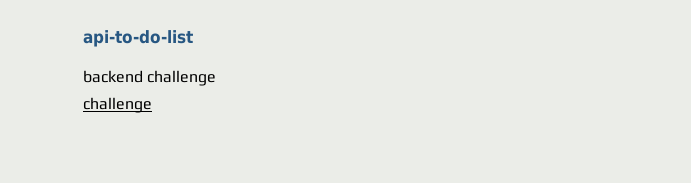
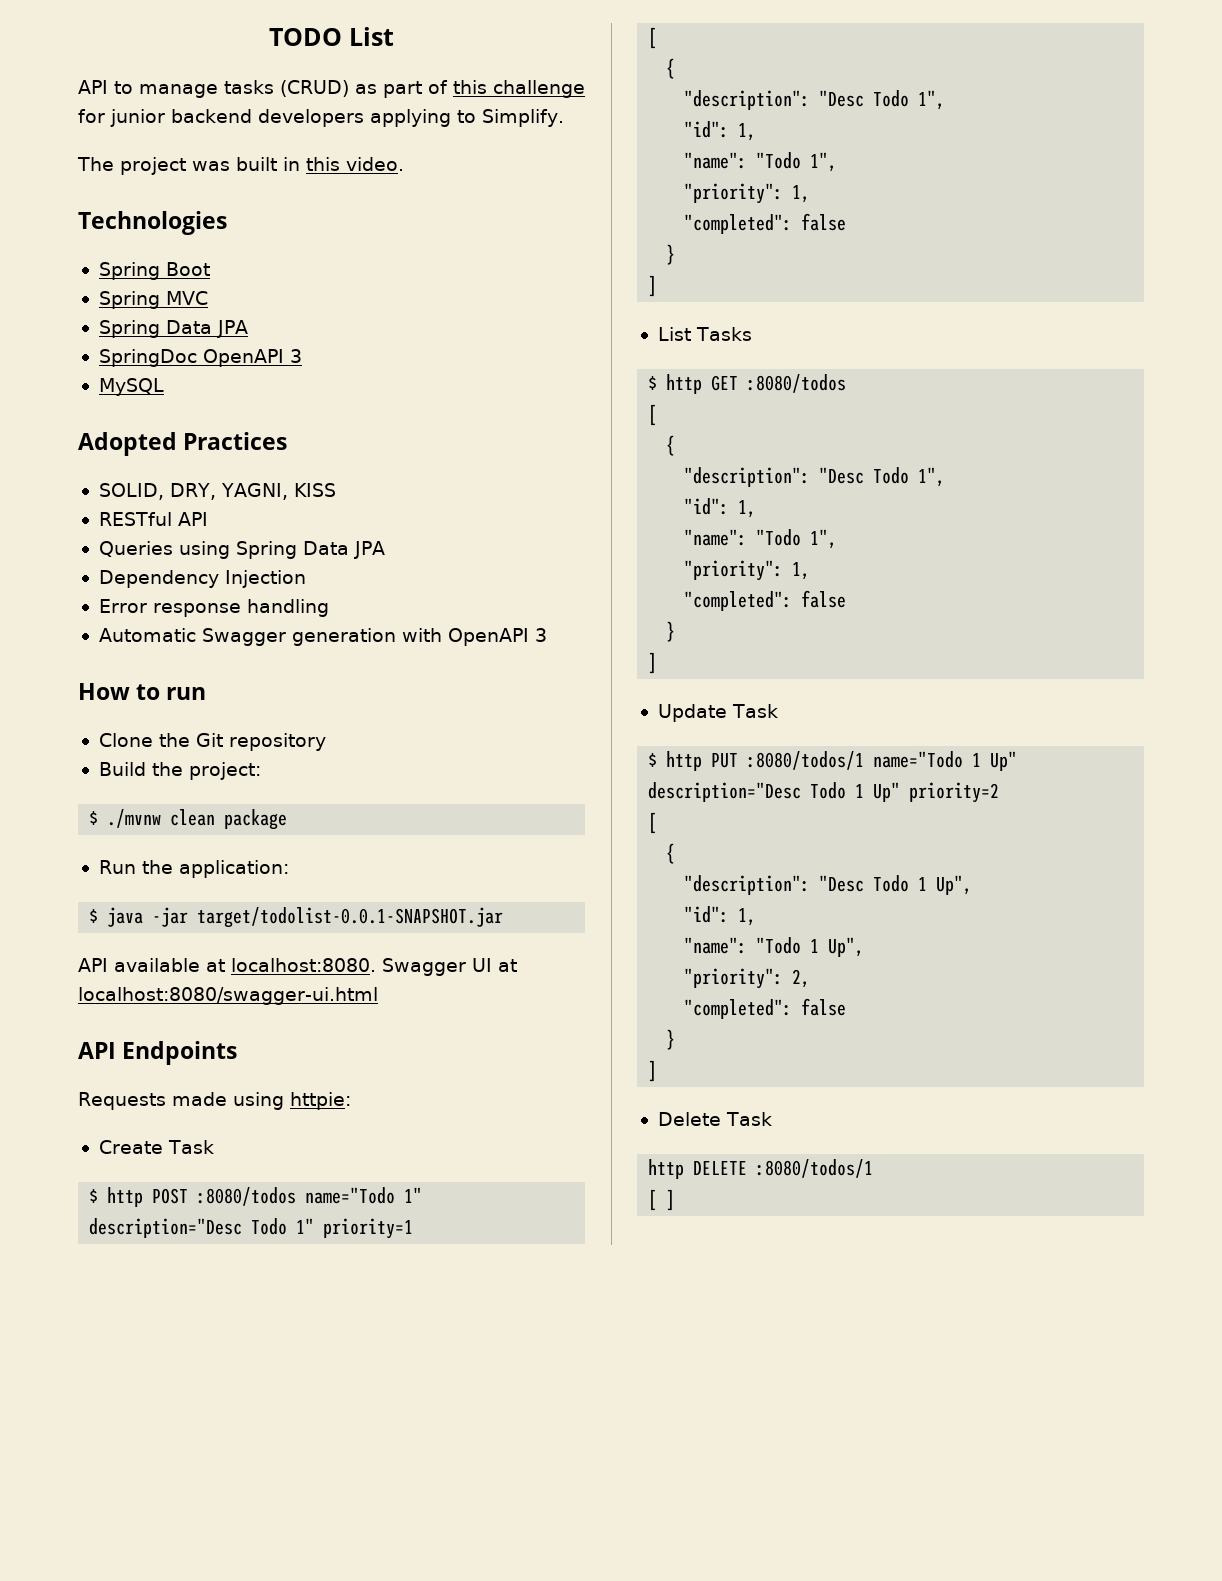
- api-to-do-list
- backend challenge
- challenge
+ TODO List
+ API to manage tasks (CRUD) as part of this challenge for junior backend developers applying to Simplify.
+ The project was built in this video.
+ Technologies
+ Spring Boot
+ Spring MVC
+ Spring Data JPA
+ SpringDoc OpenAPI 3
+ MySQL
+ Adopted Practices
+ SOLID, DRY, YAGNI, KISS
+ RESTful API
+ Queries using Spring Data JPA
+ Dependency Injection
+ Error response handling
+ Automatic Swagger generation with OpenAPI 3
+ How to run
+ Clone the Git repository
+ Build the project:
+ $ ./mvnw clean package
+ Run the application:
+ $ java -jar target/todolist-0.0.1-SNAPSHOT.jar
+ API available at localhost:8080. Swagger UI at localhost:8080/swagger-ui.html
+ API Endpoints
+ Requests made using httpie:
+ Create Task
+ $ http POST :8080/todos name="Todo 1" description="Desc Todo 1" priority=1
+ [
+ {
+ "description": "Desc Todo 1",
+ "id": 1,
+ "name": "Todo 1",
+ "priority": 1,
+ "completed": false
+ }
+ ]
+ List Tasks
+ $ http GET :8080/todos
+ [
+ {
+ "description": "Desc Todo 1",
+ "id": 1,
+ "name": "Todo 1",
+ "priority": 1,
+ "completed": false
+ }
+ ]
+ Update Task
+ $ http PUT :8080/todos/1 name="Todo 1 Up" description="Desc Todo 1 Up" priority=2
+ [
+ {
+ "description": "Desc Todo 1 Up",
+ "id": 1,
+ "name": "Todo 1 Up",
+ "priority": 2,
+ "completed": false
+ }
+ ]
+ Delete Task
+ http DELETE :8080/todos/1
+ [ ]

